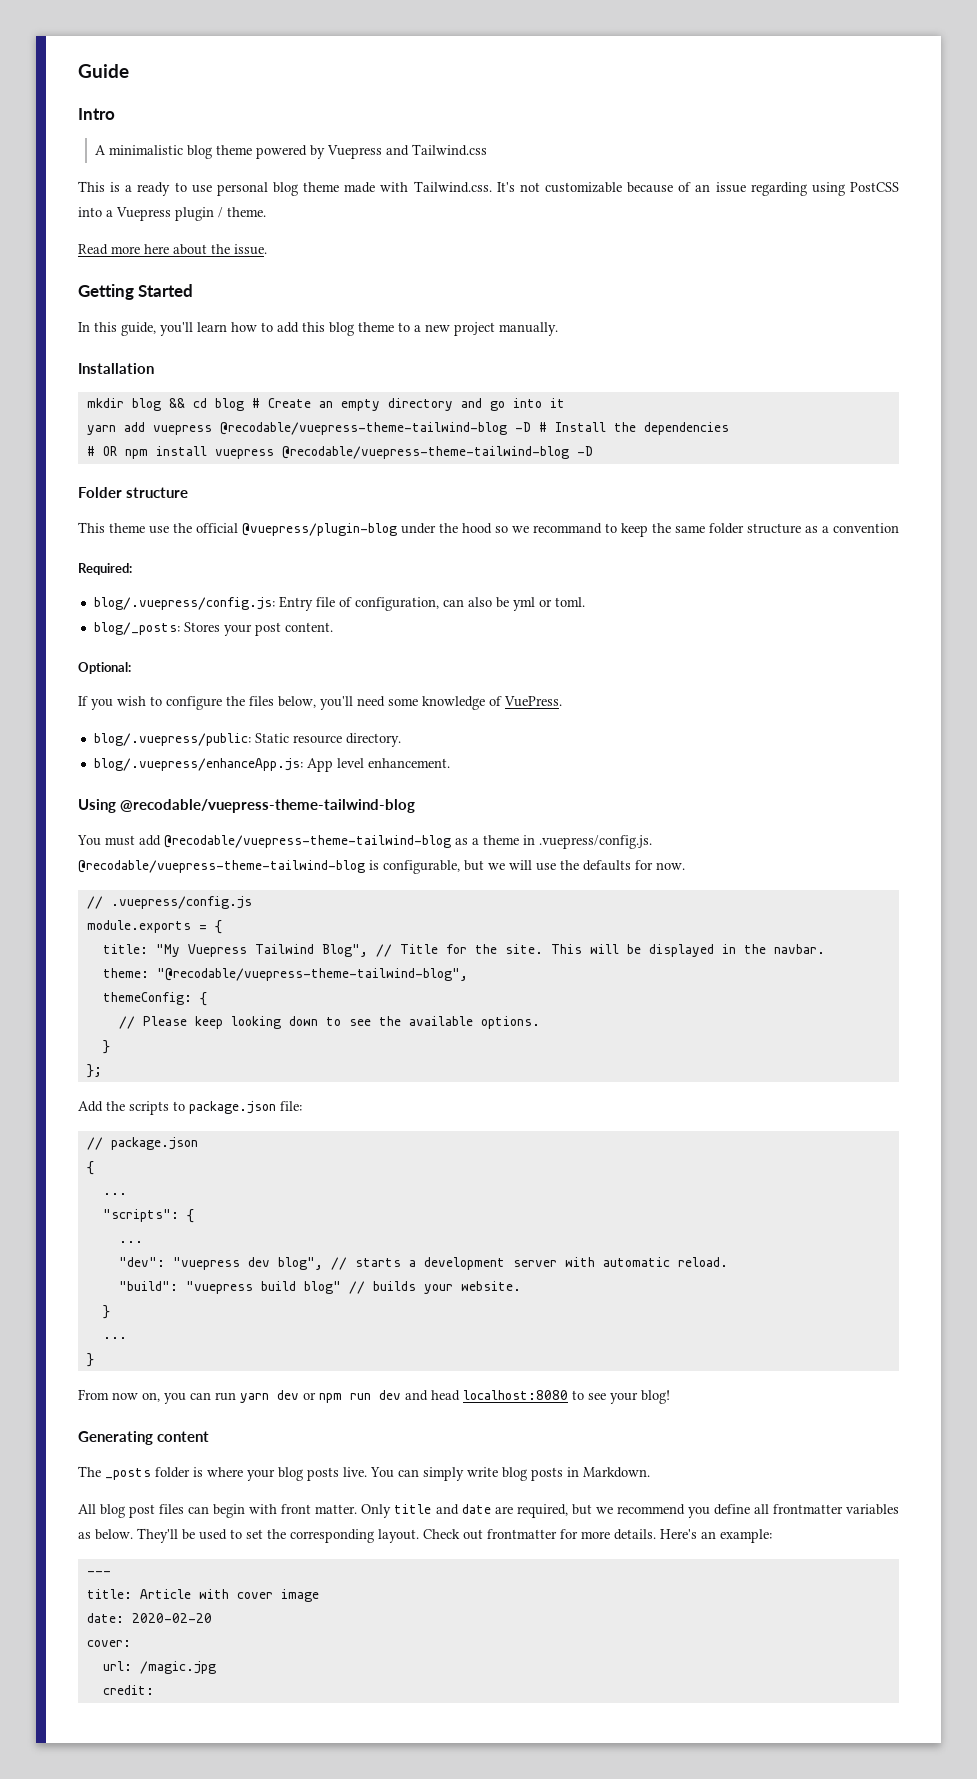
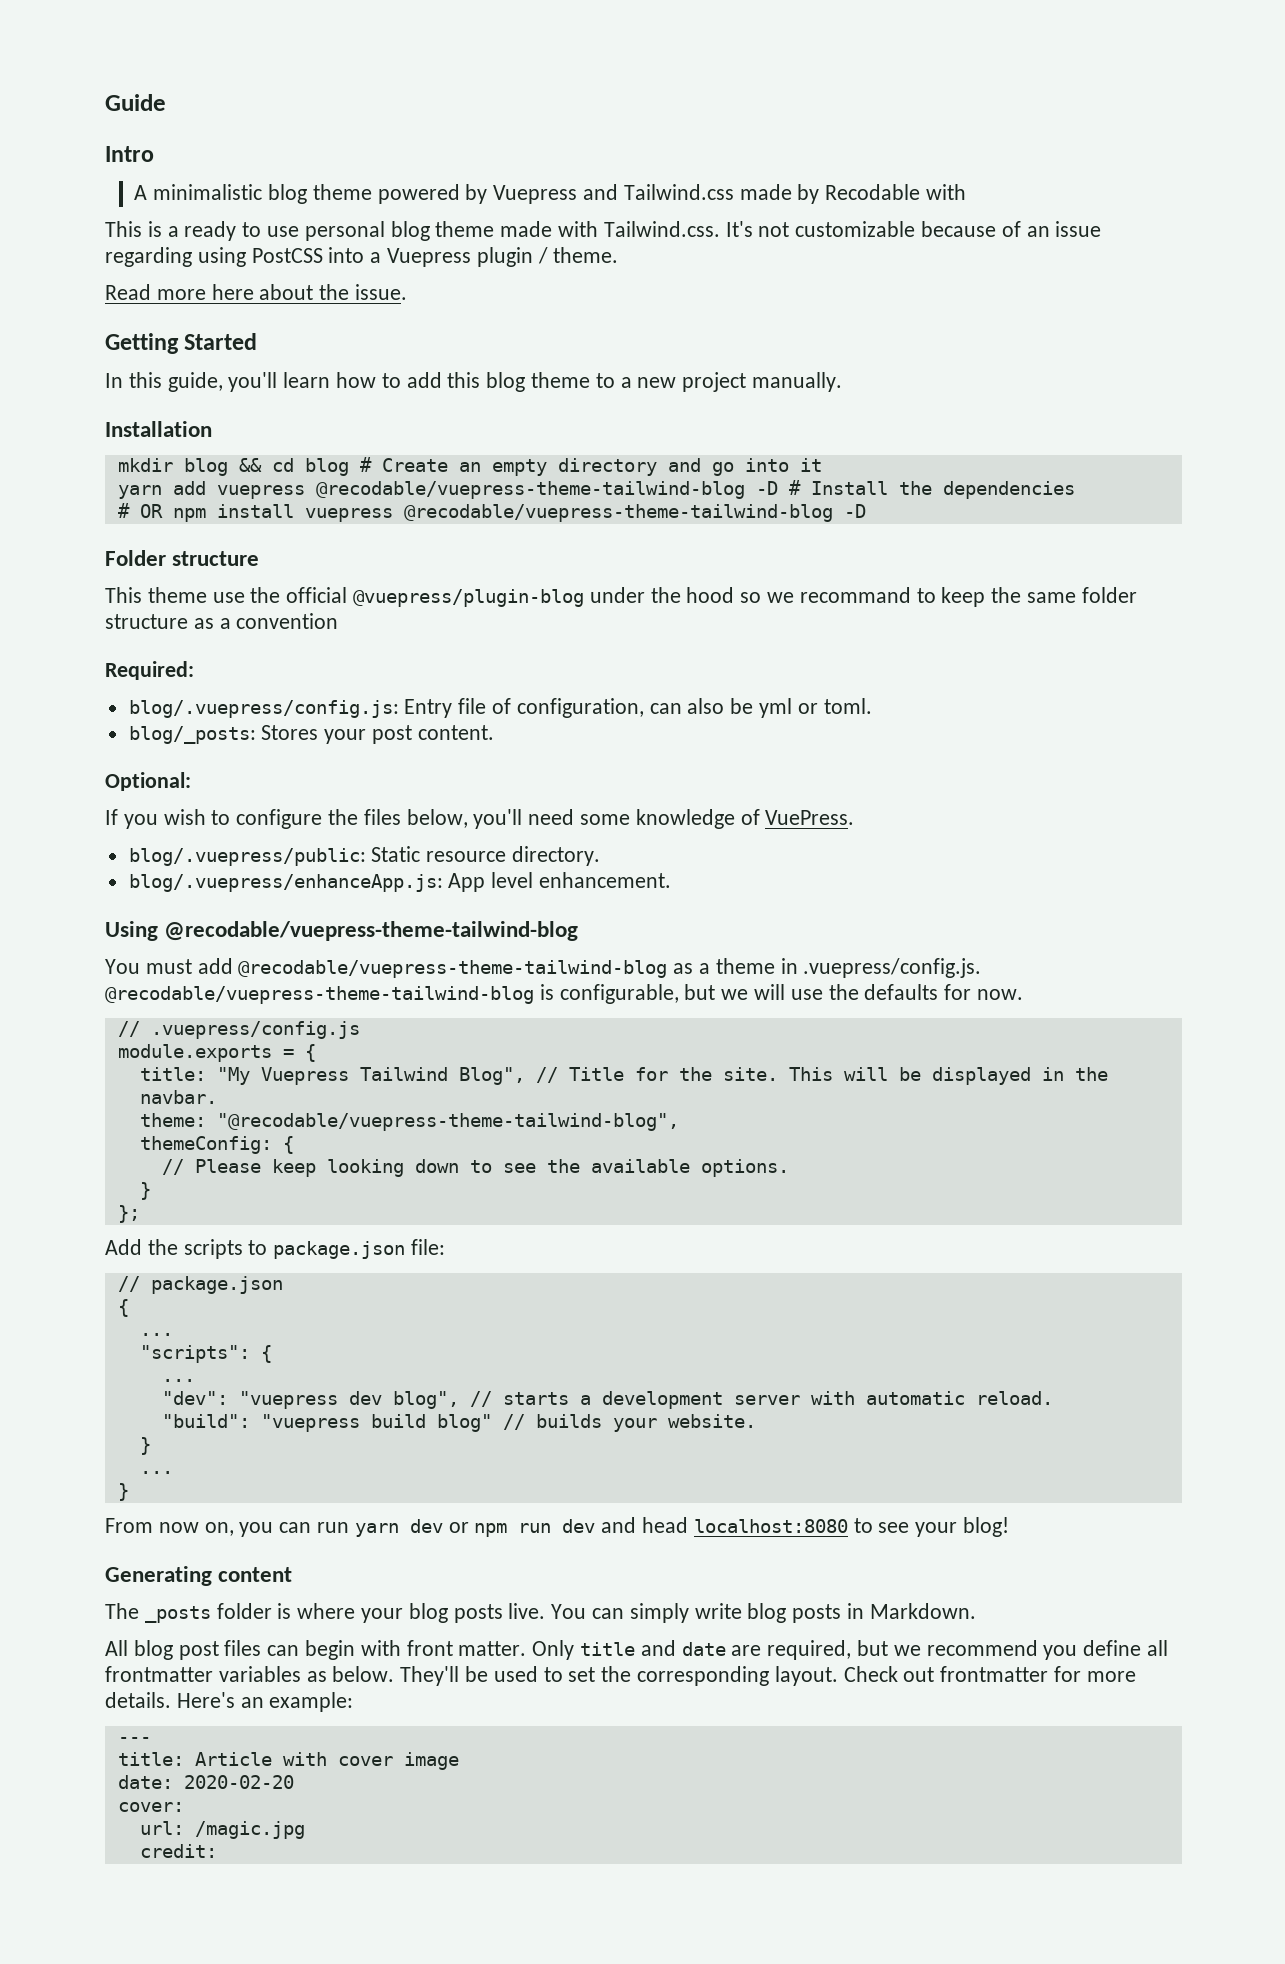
- A minimalistic blog theme powered by Vuepress and Tailwind.css
+ A minimalistic blog theme powered by Vuepress and Tailwind.css made by Recodable with

